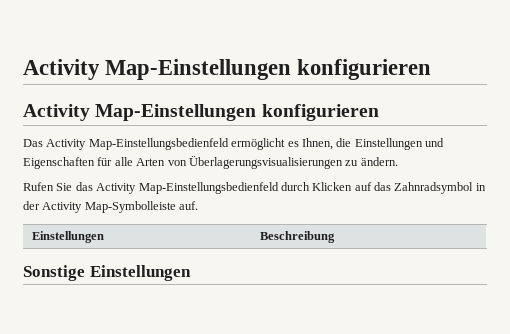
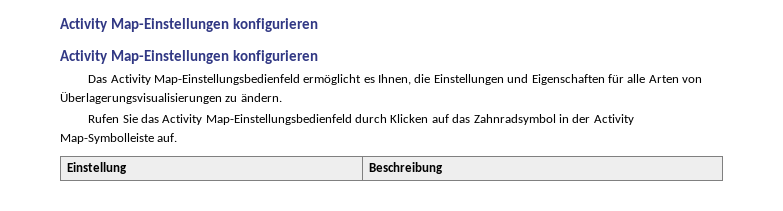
- Einstellungen | Beschreibung
+ Einstellung | Beschreibung
- Sonstige Einstellungen

